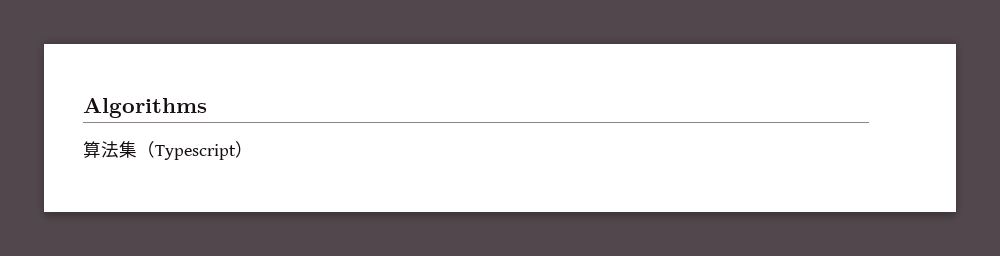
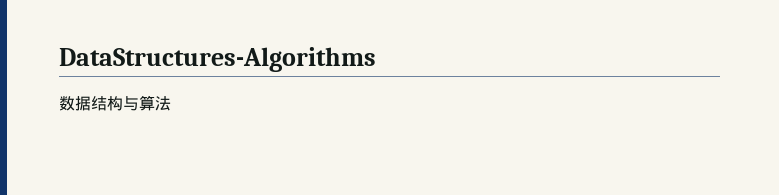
- Algorithms
- 算法集（Typescript）
+ DataStructures-Algorithms
+ 数据结构与算法

